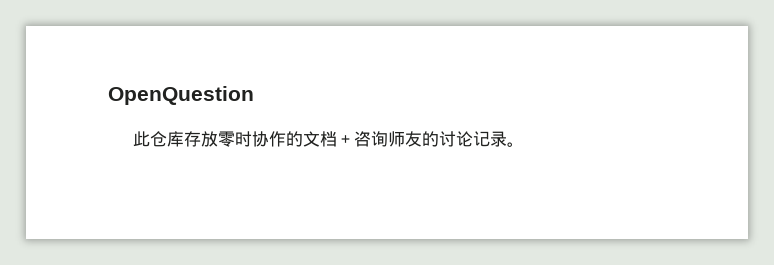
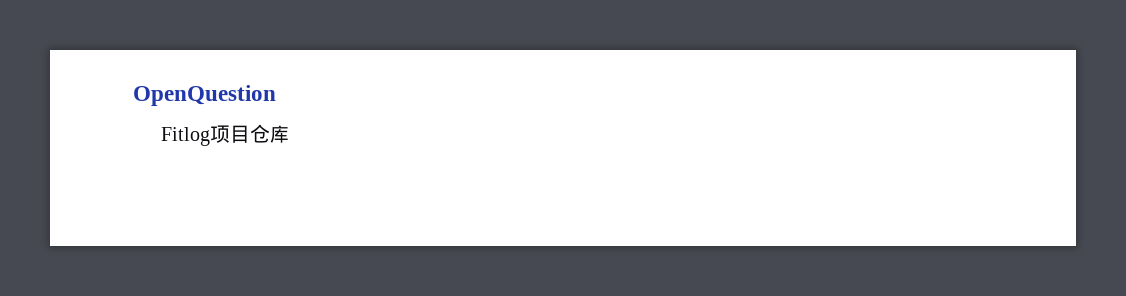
- 此仓库存放零时协作的文档＋咨询师友的讨论记录。
+ Fitlog项目仓库

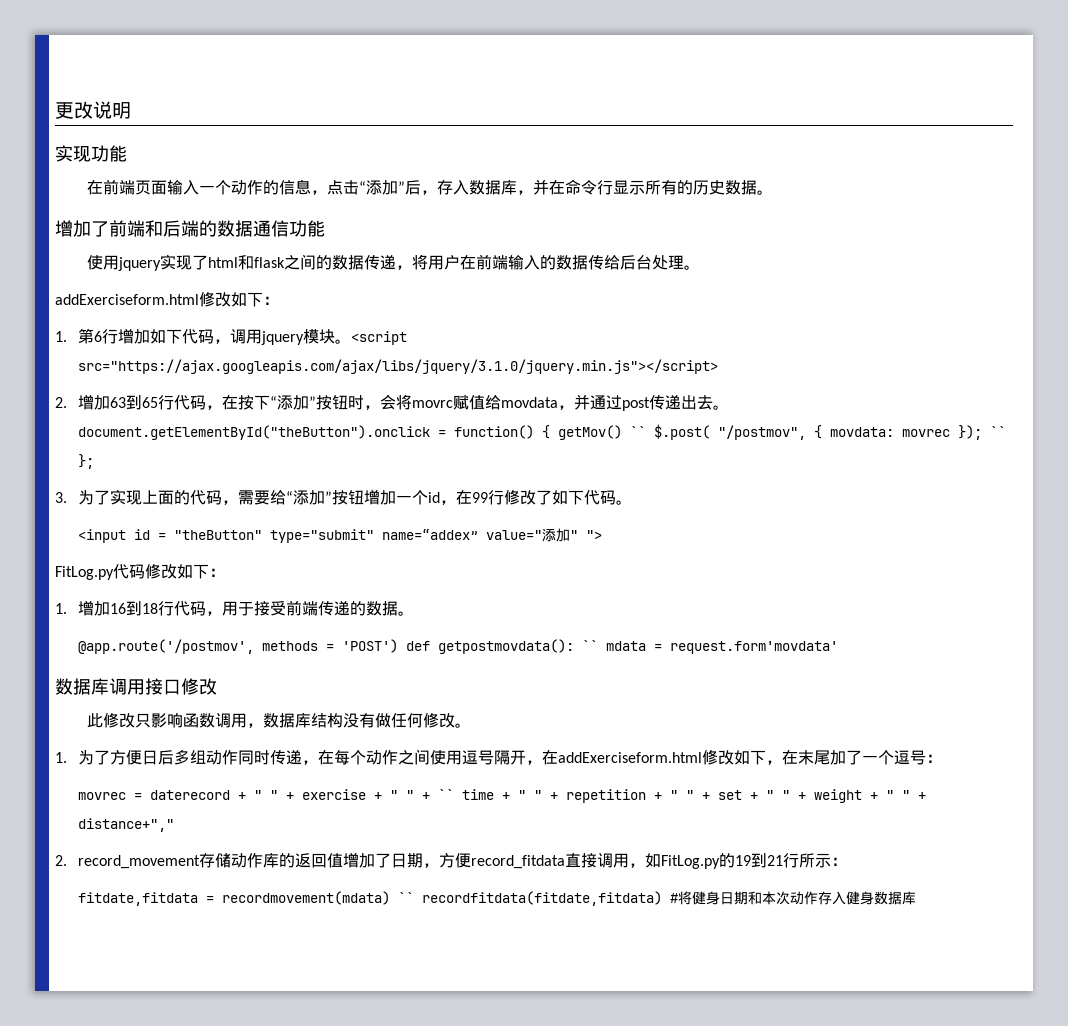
- OpenQuestion
- Fitlog项目仓库
+ 更改说明
+ 实现功能
+ 在前端页面输入一个动作的信息，点击“添加”后，存入数据库，并在命令行显示所有的历史数据。
+ 增加了前端和后端的数据通信功能
+ 使用jquery实现了html和flask之间的数据传递，将用户在前端输入的数据传给后台处理。
+ addExerciseform.html修改如下：
+ 1.第6行增加如下代码，调用jquery模块。<script src="https://ajax.googleapis.com/ajax/libs/jquery/3.1.0/jquery.min.js"></script>
+ 2.增加63到65行代码，在按下“添加”按钮时，会将movrc赋值给movdata，并通过post传递出去。document.getElementById("theButton").onclick = function() { getMov() `` $.post( "/postmov", { movdata: movrec }); `` };
+ 3.为了实现上面的代码，需要给“添加”按钮增加一个id，在99行修改了如下代码。
+ <input id = "theButton" type="submit" name=“addex” value="添加" ">
+ FitLog.py代码修改如下：
+ 1.增加16到18行代码，用于接受前端传递的数据。
+ @app.route('/postmov', methods = 'POST') def getpostmovdata(): `` mdata = request.form'movdata'
+ 数据库调用接口修改
+ 此修改只影响函数调用，数据库结构没有做任何修改。
+ 1.为了方便日后多组动作同时传递，在每个动作之间使用逗号隔开，在addExerciseform.html修改如下，在末尾加了一个逗号：
+ movrec = daterecord + " " + exercise + " " + `` time + " " + repetition + " " + set + " " + weight + " " + distance+","
+ 2. record_movement存储动作库的返回值增加了日期，方便record_fitdata直接调用，如FitLog.py的19到21行所示：
+ fitdate,fitdata = recordmovement(mdata) `` recordfitdata(fitdate,fitdata) #将健身日期和本次动作存入健身数据库

